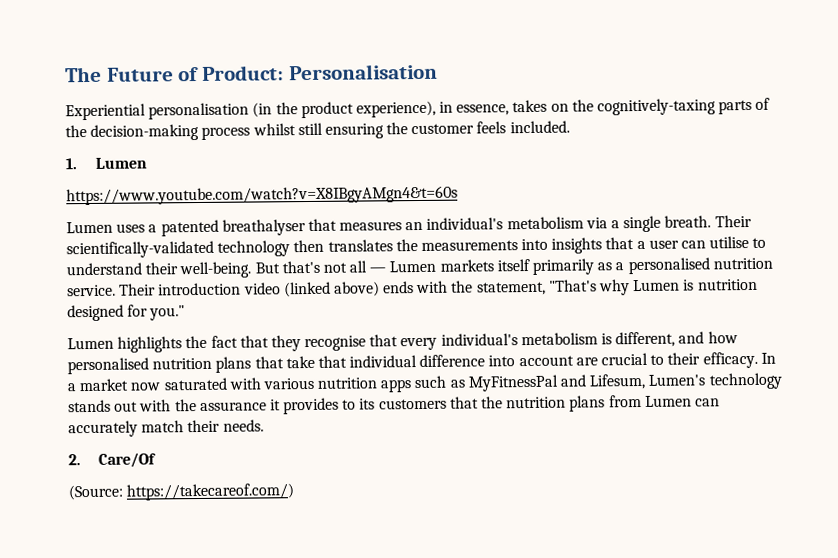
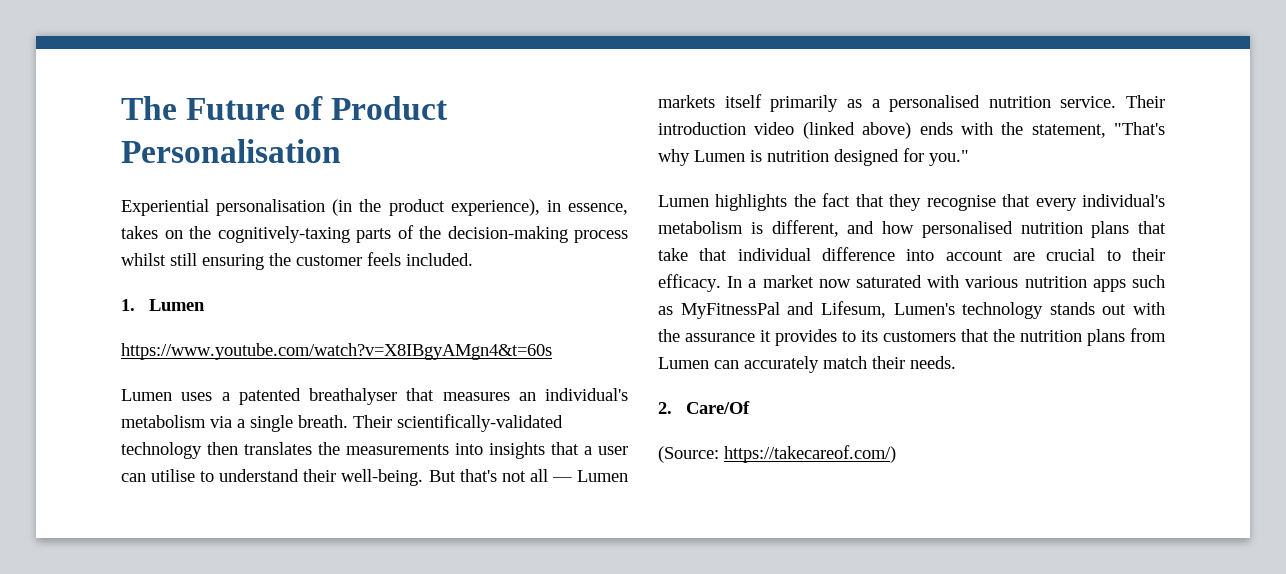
- The Future of Product: Personalisation
+ The Future of Product Personalisation

